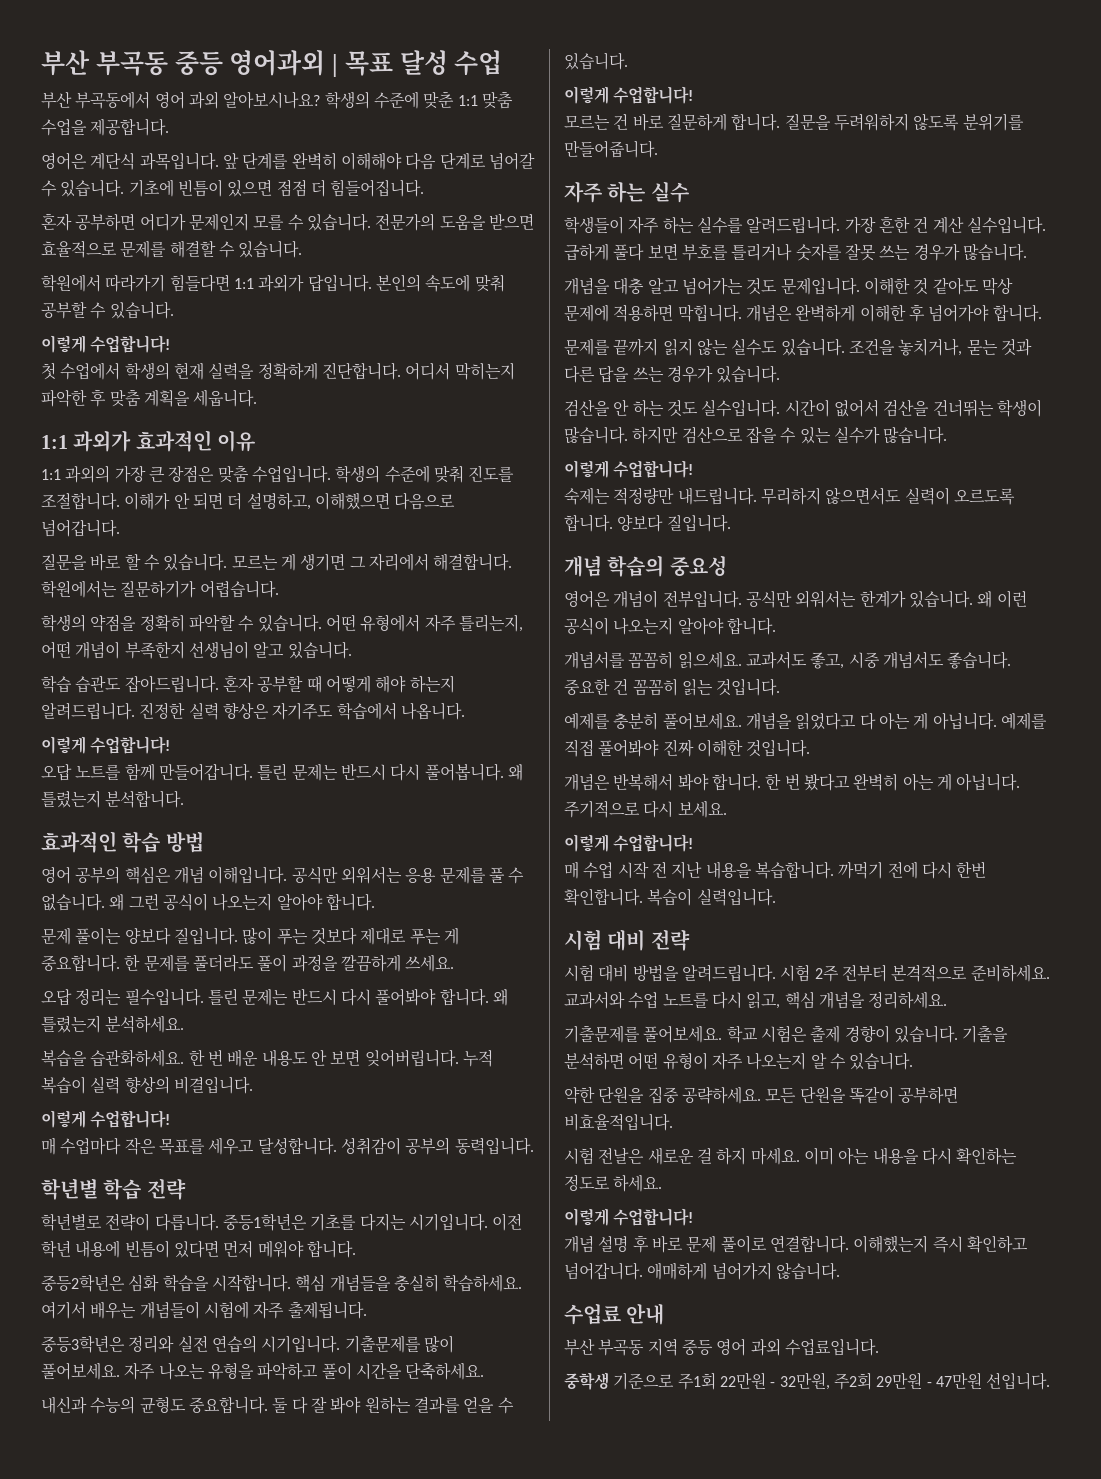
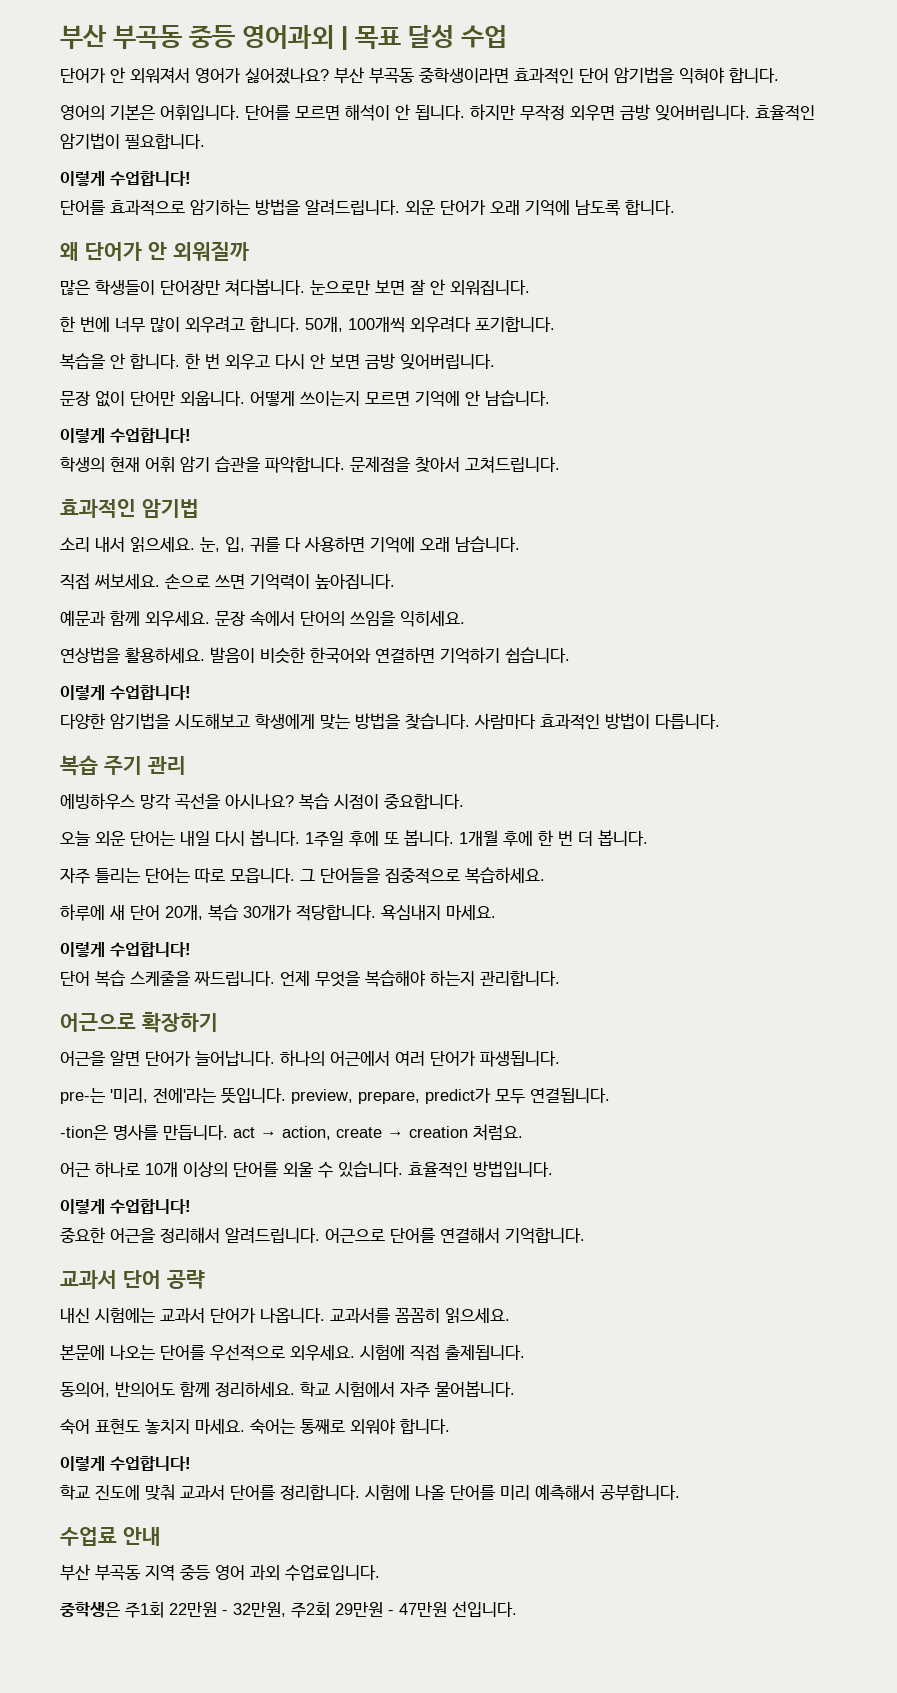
- 부산 부곡동에서 영어 과외 알아보시나요? 학생의 수준에 맞춘 1:1 맞춤 수업을 제공합니다.
- 영어은 계단식 과목입니다. 앞 단계를 완벽히 이해해야 다음 단계로 넘어갈 수 있습니다. 기초에 빈틈이 있으면 점점 더 힘들어집니다.
- 혼자 공부하면 어디가 문제인지 모를 수 있습니다. 전문가의 도움을 받으면 효율적으로 문제를 해결할 수 있습니다.
- 학원에서 따라가기 힘들다면 1:1 과외가 답입니다. 본인의 속도에 맞춰 공부할 수 있습니다.
+ 단어가 안 외워져서 영어가 싫어졌나요? 부산 부곡동 중학생이라면 효과적인 단어 암기법을 익혀야 합니다.
+ 영어의 기본은 어휘입니다. 단어를 모르면 해석이 안 됩니다. 하지만 무작정 외우면 금방 잊어버립니다. 효율적인 암기법이 필요합니다.
  이렇게 수업합니다!
- 첫 수업에서 학생의 현재 실력을 정확하게 진단합니다. 어디서 막히는지 파악한 후 맞춤 계획을 세웁니다.
- 1:1 과외가 효과적인 이유
- 1:1 과외의 가장 큰 장점은 맞춤 수업입니다. 학생의 수준에 맞춰 진도를 조절합니다. 이해가 안 되면 더 설명하고, 이해했으면 다음으로 넘어갑니다.
- 질문을 바로 할 수 있습니다. 모르는 게 생기면 그 자리에서 해결합니다. 학원에서는 질문하기가 어렵습니다.
- 학생의 약점을 정확히 파악할 수 있습니다. 어떤 유형에서 자주 틀리는지, 어떤 개념이 부족한지 선생님이 알고 있습니다.
- 학습 습관도 잡아드립니다. 혼자 공부할 때 어떻게 해야 하는지 알려드립니다. 진정한 실력 향상은 자기주도 학습에서 나옵니다.
+ 단어를 효과적으로 암기하는 방법을 알려드립니다. 외운 단어가 오래 기억에 남도록 합니다.
+ 왜 단어가 안 외워질까
+ 많은 학생들이 단어장만 쳐다봅니다. 눈으로만 보면 잘 안 외워집니다.
+ 한 번에 너무 많이 외우려고 합니다. 50개, 100개씩 외우려다 포기합니다.
+ 복습을 안 합니다. 한 번 외우고 다시 안 보면 금방 잊어버립니다.
+ 문장 없이 단어만 외웁니다. 어떻게 쓰이는지 모르면 기억에 안 남습니다.
  이렇게 수업합니다!
- 오답 노트를 함께 만들어갑니다. 틀린 문제는 반드시 다시 풀어봅니다. 왜 틀렸는지 분석합니다.
- 효과적인 학습 방법
- 영어 공부의 핵심은 개념 이해입니다. 공식만 외워서는 응용 문제를 풀 수 없습니다. 왜 그런 공식이 나오는지 알아야 합니다.
- 문제 풀이는 양보다 질입니다. 많이 푸는 것보다 제대로 푸는 게 중요합니다. 한 문제를 풀더라도 풀이 과정을 깔끔하게 쓰세요.
- 오답 정리는 필수입니다. 틀린 문제는 반드시 다시 풀어봐야 합니다. 왜 틀렸는지 분석하세요.
- 복습을 습관화하세요. 한 번 배운 내용도 안 보면 잊어버립니다. 누적 복습이 실력 향상의 비결입니다.
+ 학생의 현재 어휘 암기 습관을 파악합니다. 문제점을 찾아서 고쳐드립니다.
+ 효과적인 암기법
+ 소리 내서 읽으세요. 눈, 입, 귀를 다 사용하면 기억에 오래 남습니다.
+ 직접 써보세요. 손으로 쓰면 기억력이 높아집니다.
+ 예문과 함께 외우세요. 문장 속에서 단어의 쓰임을 익히세요.
+ 연상법을 활용하세요. 발음이 비슷한 한국어와 연결하면 기억하기 쉽습니다.
  이렇게 수업합니다!
- 매 수업마다 작은 목표를 세우고 달성합니다. 성취감이 공부의 동력입니다.
- 학년별 학습 전략
- 학년별로 전략이 다릅니다. 중등1학년은 기초를 다지는 시기입니다. 이전 학년 내용에 빈틈이 있다면 먼저 메워야 합니다.
- 중등2학년은 심화 학습을 시작합니다. 핵심 개념들을 충실히 학습하세요. 여기서 배우는 개념들이 시험에 자주 출제됩니다.
- 중등3학년은 정리와 실전 연습의 시기입니다. 기출문제를 많이 풀어보세요. 자주 나오는 유형을 파악하고 풀이 시간을 단축하세요.
- 내신과 수능의 균형도 중요합니다. 둘 다 잘 봐야 원하는 결과를 얻을 수 있습니다.
+ 다양한 암기법을 시도해보고 학생에게 맞는 방법을 찾습니다. 사람마다 효과적인 방법이 다릅니다.
+ 복습 주기 관리
+ 에빙하우스 망각 곡선을 아시나요? 복습 시점이 중요합니다.
+ 오늘 외운 단어는 내일 다시 봅니다. 1주일 후에 또 봅니다. 1개월 후에 한 번 더 봅니다.
+ 자주 틀리는 단어는 따로 모읍니다. 그 단어들을 집중적으로 복습하세요.
+ 하루에 새 단어 20개, 복습 30개가 적당합니다. 욕심내지 마세요.
  이렇게 수업합니다!
- 모르는 건 바로 질문하게 합니다. 질문을 두려워하지 않도록 분위기를 만들어줍니다.
- 자주 하는 실수
- 학생들이 자주 하는 실수를 알려드립니다. 가장 흔한 건 계산 실수입니다. 급하게 풀다 보면 부호를 틀리거나 숫자를 잘못 쓰는 경우가 많습니다.
- 개념을 대충 알고 넘어가는 것도 문제입니다. 이해한 것 같아도 막상 문제에 적용하면 막힙니다. 개념은 완벽하게 이해한 후 넘어가야 합니다.
- 문제를 끝까지 읽지 않는 실수도 있습니다. 조건을 놓치거나, 묻는 것과 다른 답을 쓰는 경우가 있습니다.
- 검산을 안 하는 것도 실수입니다. 시간이 없어서 검산을 건너뛰는 학생이 많습니다. 하지만 검산으로 잡을 수 있는 실수가 많습니다.
+ 단어 복습 스케줄을 짜드립니다. 언제 무엇을 복습해야 하는지 관리합니다.
+ 어근으로 확장하기
+ 어근을 알면 단어가 늘어납니다. 하나의 어근에서 여러 단어가 파생됩니다.
+ pre-는 '미리, 전에'라는 뜻입니다. preview, prepare, predict가 모두 연결됩니다.
+ -tion은 명사를 만듭니다. act → action, create → creation 처럼요.
+ 어근 하나로 10개 이상의 단어를 외울 수 있습니다. 효율적인 방법입니다.
  이렇게 수업합니다!
- 숙제는 적정량만 내드립니다. 무리하지 않으면서도 실력이 오르도록 합니다. 양보다 질입니다.
- 개념 학습의 중요성
- 영어은 개념이 전부입니다. 공식만 외워서는 한계가 있습니다. 왜 이런 공식이 나오는지 알아야 합니다.
- 개념서를 꼼꼼히 읽으세요. 교과서도 좋고, 시중 개념서도 좋습니다. 중요한 건 꼼꼼히 읽는 것입니다.
- 예제를 충분히 풀어보세요. 개념을 읽었다고 다 아는 게 아닙니다. 예제를 직접 풀어봐야 진짜 이해한 것입니다.
- 개념은 반복해서 봐야 합니다. 한 번 봤다고 완벽히 아는 게 아닙니다. 주기적으로 다시 보세요.
+ 중요한 어근을 정리해서 알려드립니다. 어근으로 단어를 연결해서 기억합니다.
+ 교과서 단어 공략
+ 내신 시험에는 교과서 단어가 나옵니다. 교과서를 꼼꼼히 읽으세요.
+ 본문에 나오는 단어를 우선적으로 외우세요. 시험에 직접 출제됩니다.
+ 동의어, 반의어도 함께 정리하세요. 학교 시험에서 자주 물어봅니다.
+ 숙어 표현도 놓치지 마세요. 숙어는 통째로 외워야 합니다.
  이렇게 수업합니다!
- 매 수업 시작 전 지난 내용을 복습합니다. 까먹기 전에 다시 한번 확인합니다. 복습이 실력입니다.
- 시험 대비 전략
- 시험 대비 방법을 알려드립니다. 시험 2주 전부터 본격적으로 준비하세요. 교과서와 수업 노트를 다시 읽고, 핵심 개념을 정리하세요.
- 기출문제를 풀어보세요. 학교 시험은 출제 경향이 있습니다. 기출을 분석하면 어떤 유형이 자주 나오는지 알 수 있습니다.
- 약한 단원을 집중 공략하세요. 모든 단원을 똑같이 공부하면 비효율적입니다.
- 시험 전날은 새로운 걸 하지 마세요. 이미 아는 내용을 다시 확인하는 정도로 하세요.
- 이렇게 수업합니다!
- 개념 설명 후 바로 문제 풀이로 연결합니다. 이해했는지 즉시 확인하고 넘어갑니다. 애매하게 넘어가지 않습니다.
+ 학교 진도에 맞춰 교과서 단어를 정리합니다. 시험에 나올 단어를 미리 예측해서 공부합니다.
- 중학생 기준으로 주1회 22만원 - 32만원, 주2회 29만원 - 47만원 선입니다.
+ 중학생은 주1회 22만원 - 32만원, 주2회 29만원 - 47만원 선입니다.

